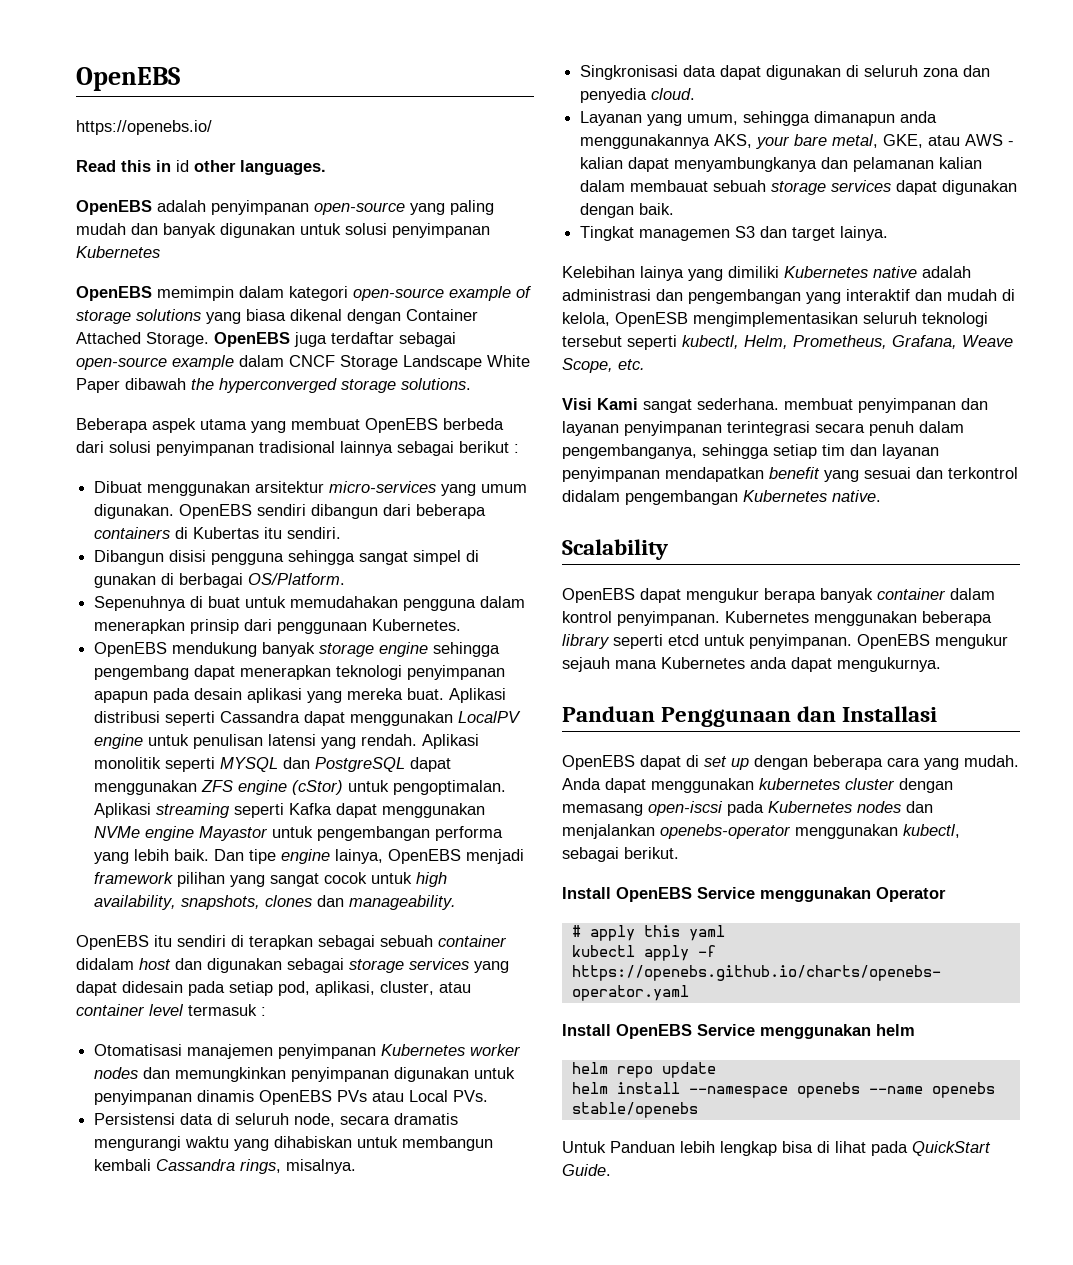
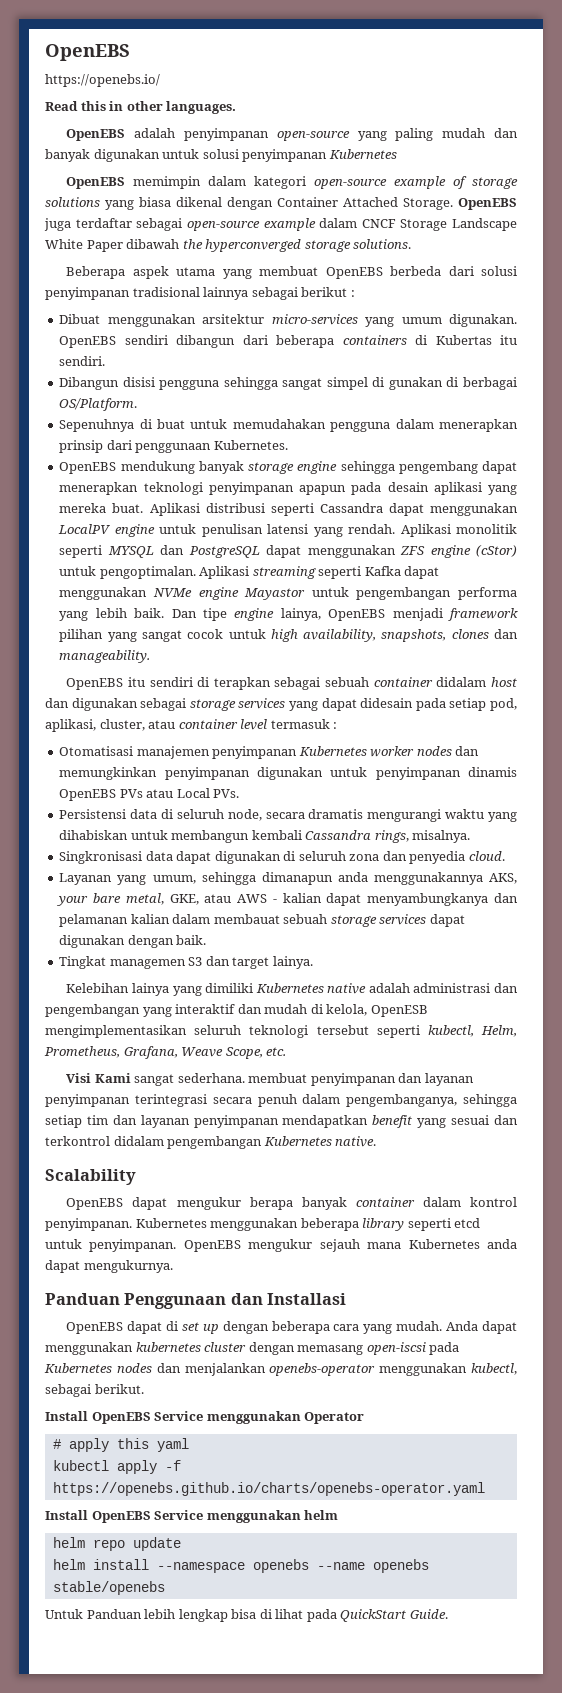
- Read this in id other languages.
+ Read this in other languages.

